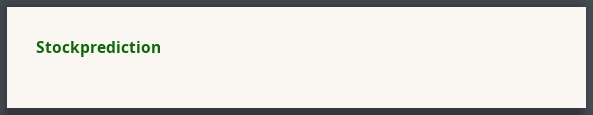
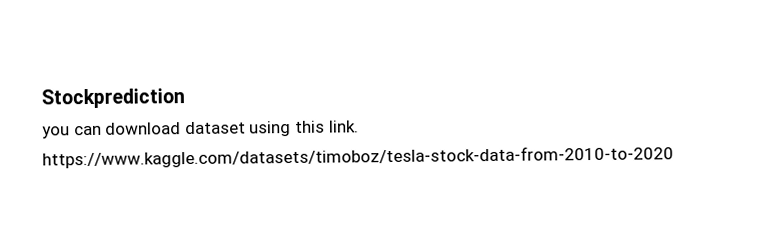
+ you can download dataset using this link.
+ https://www.kaggle.com/datasets/timoboz/tesla-stock-data-from-2010-to-2020

